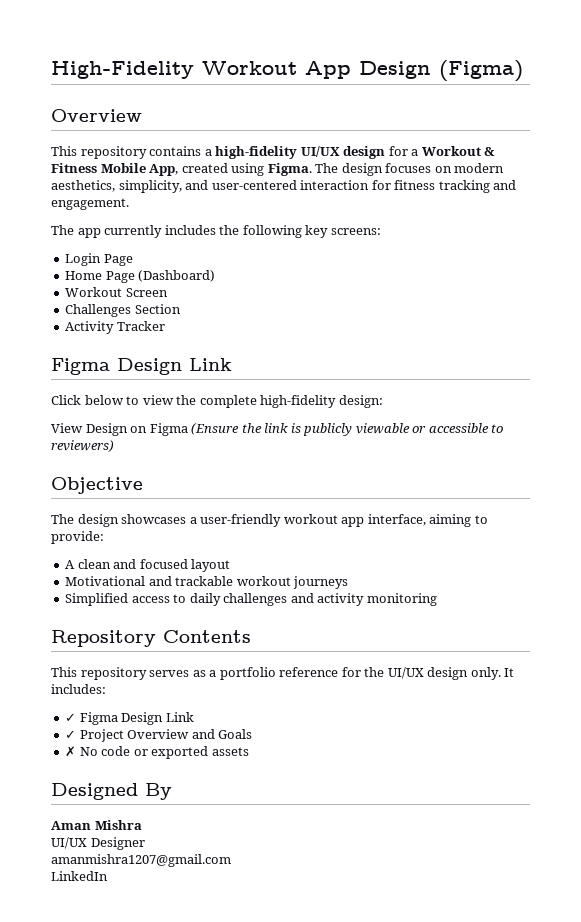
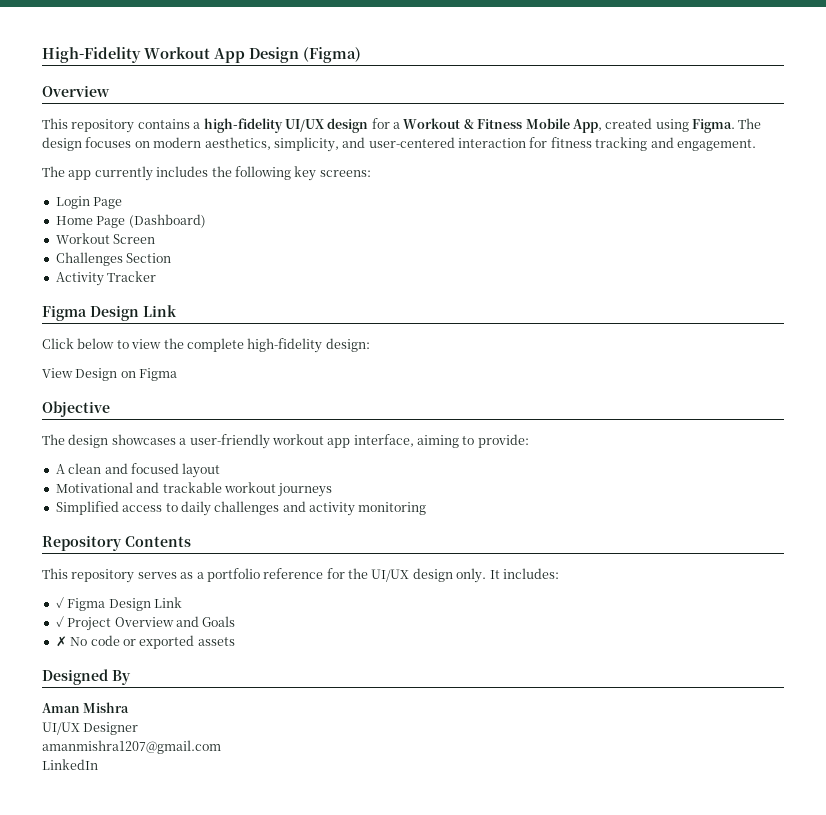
- View Design on Figma (Ensure the link is publicly viewable or accessible to reviewers)
+ View Design on Figma

